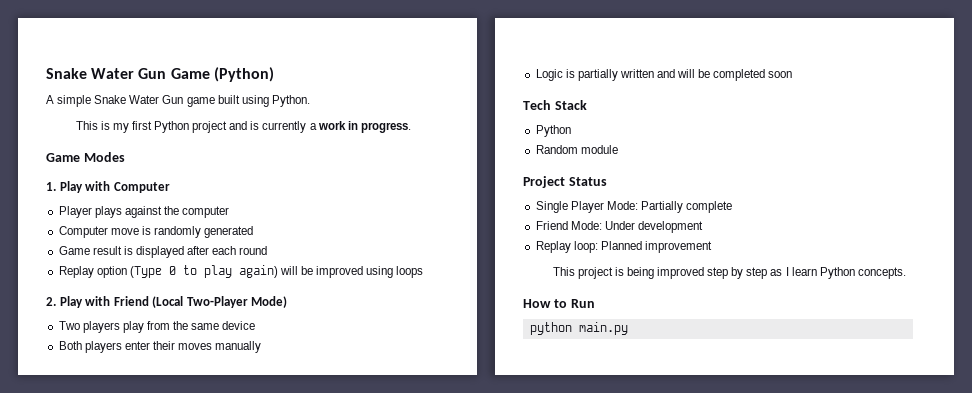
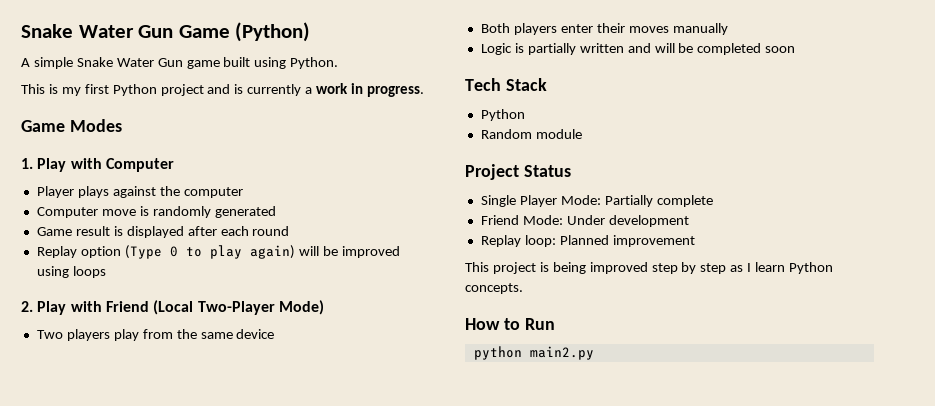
- python main.py
+ python main2.py

